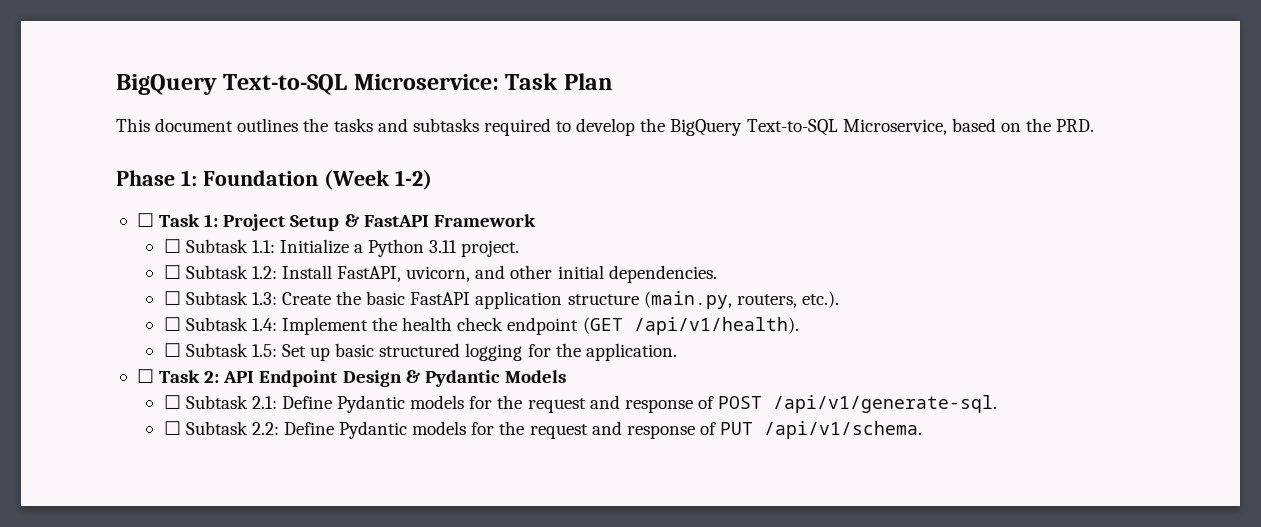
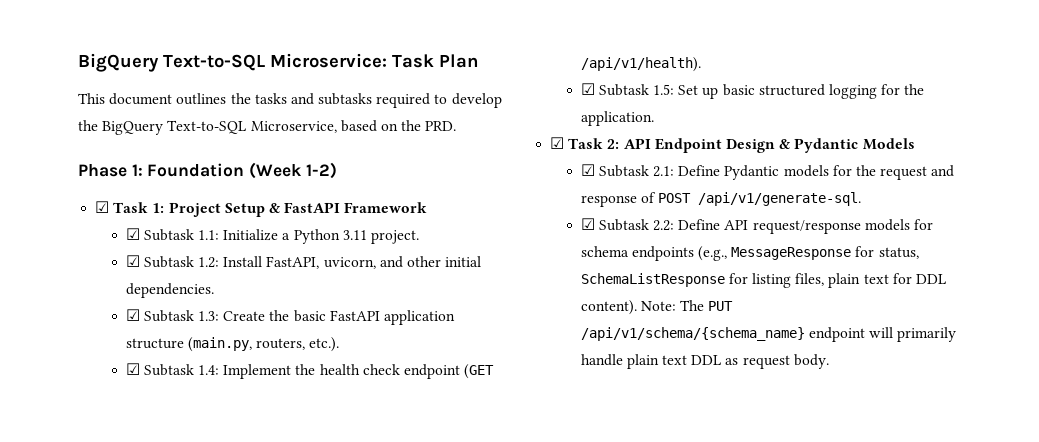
- ☐ Task 1: Project Setup & FastAPI Framework
+ ☑ Task 1: Project Setup & FastAPI Framework
- ☐ Subtask 1.1: Initialize a Python 3.11 project.
+ ☑ Subtask 1.1: Initialize a Python 3.11 project.
- ☐ Subtask 1.2: Install FastAPI, uvicorn, and other initial dependencies.
+ ☑ Subtask 1.2: Install FastAPI, uvicorn, and other initial dependencies.
- ☐ Subtask 1.3: Create the basic FastAPI application structure (main.py, routers, etc.).
+ ☑ Subtask 1.3: Create the basic FastAPI application structure (main.py, routers, etc.).
- ☐ Subtask 1.4: Implement the health check endpoint (GET /api/v1/health).
+ ☑ Subtask 1.4: Implement the health check endpoint (GET /api/v1/health).
- ☐ Subtask 1.5: Set up basic structured logging for the application.
+ ☑ Subtask 1.5: Set up basic structured logging for the application.
- ☐ Task 2: API Endpoint Design & Pydantic Models
+ ☑ Task 2: API Endpoint Design & Pydantic Models
- ☐ Subtask 2.1: Define Pydantic models for the request and response of POST /api/v1/generate-sql.
+ ☑ Subtask 2.1: Define Pydantic models for the request and response of POST /api/v1/generate-sql.
- ☐ Subtask 2.2: Define Pydantic models for the request and response of PUT /api/v1/schema.
+ ☑ Subtask 2.2: Define API request/response models for schema endpoints (e.g., MessageResponse for status, SchemaListResponse for listing files, plain text for DDL content). Note: The PUT /api/v1/schema/{schema_name} endpoint will primarily handle plain text DDL as request body.

